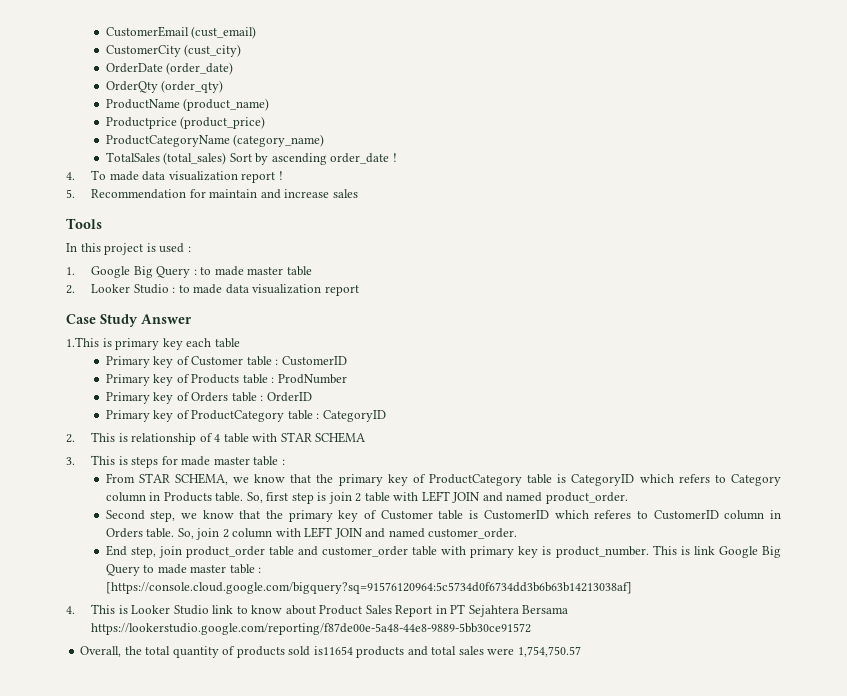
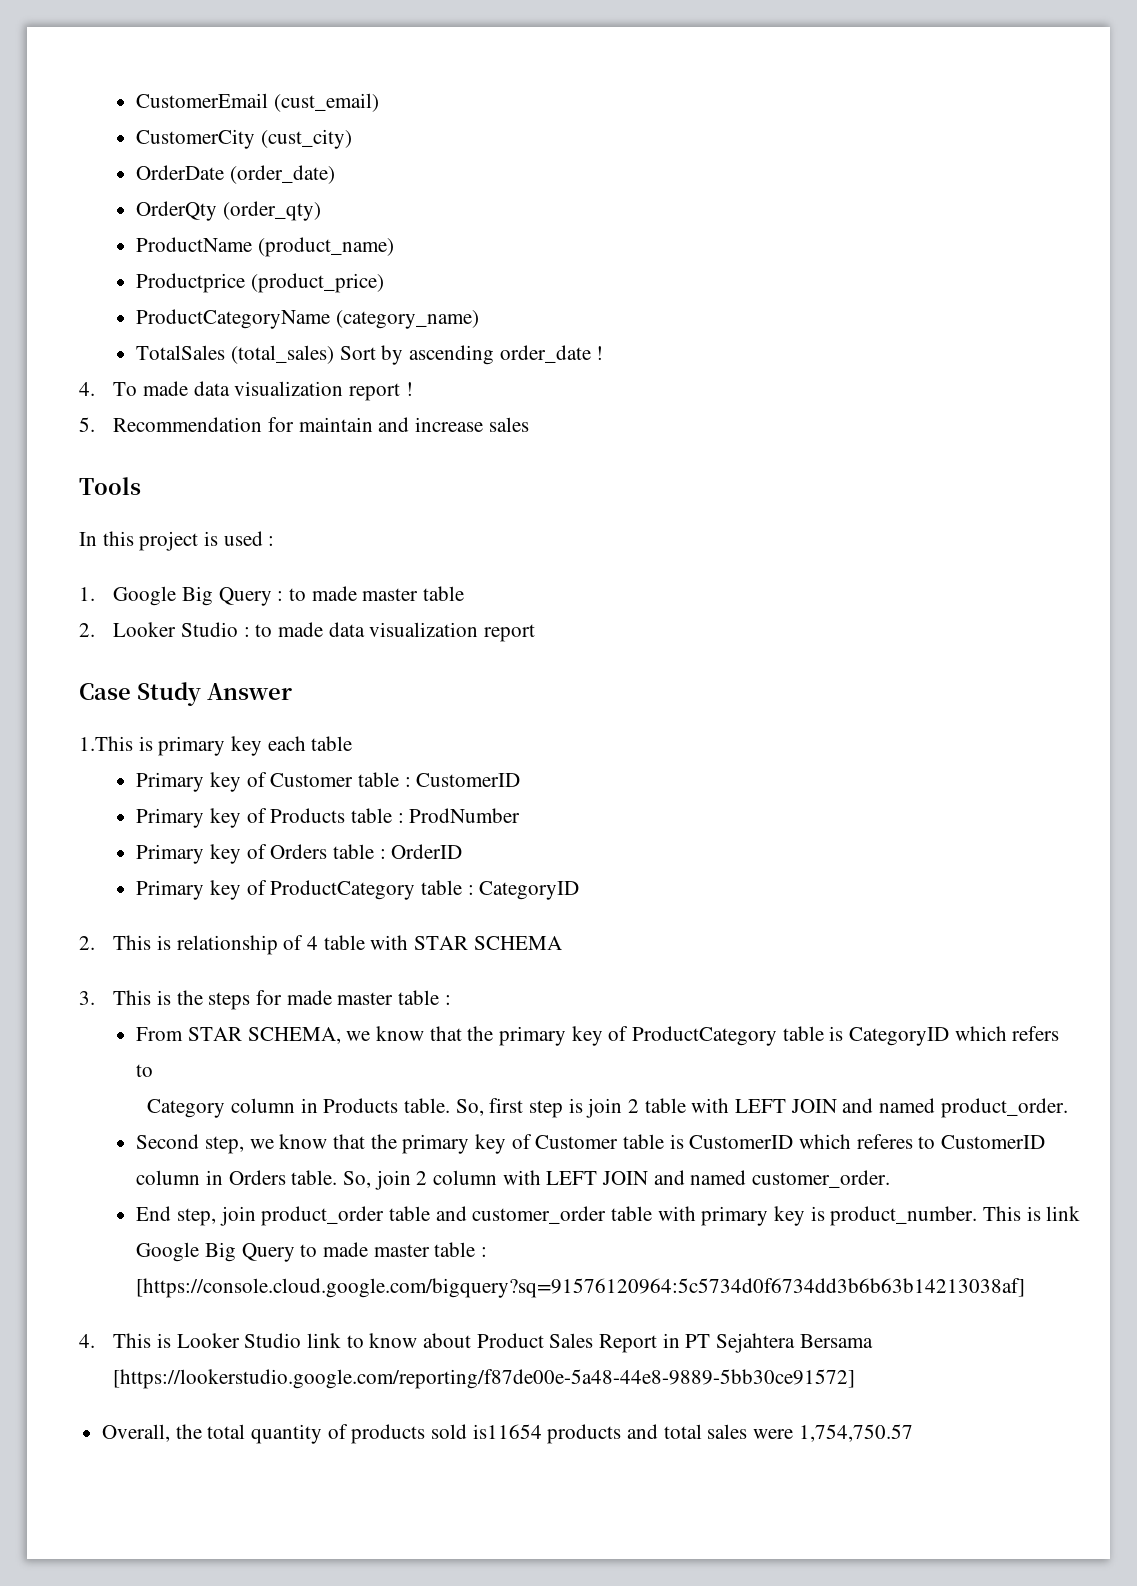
- 3. This is steps for made master table :
+ 3. This is the steps for made master table :
- From STAR SCHEMA, we know that the primary key of ProductCategory table is CategoryID which refers to Category column in Products table.
+ From STAR SCHEMA, we know that the primary key of ProductCategory table is CategoryID which refers to
+ Category column in Products table.
- 4. This is Looker Studio link to know about Product Sales Report in PT Sejahtera Bersama https://lookerstudio.google.com/reporting/f87de00e-5a48-44e8-9889-5bb30ce91572
+ 4. This is Looker Studio link to know about Product Sales Report in PT Sejahtera Bersama [https://lookerstudio.google.com/reporting/f87de00e-5a48-44e8-9889-5bb30ce91572]

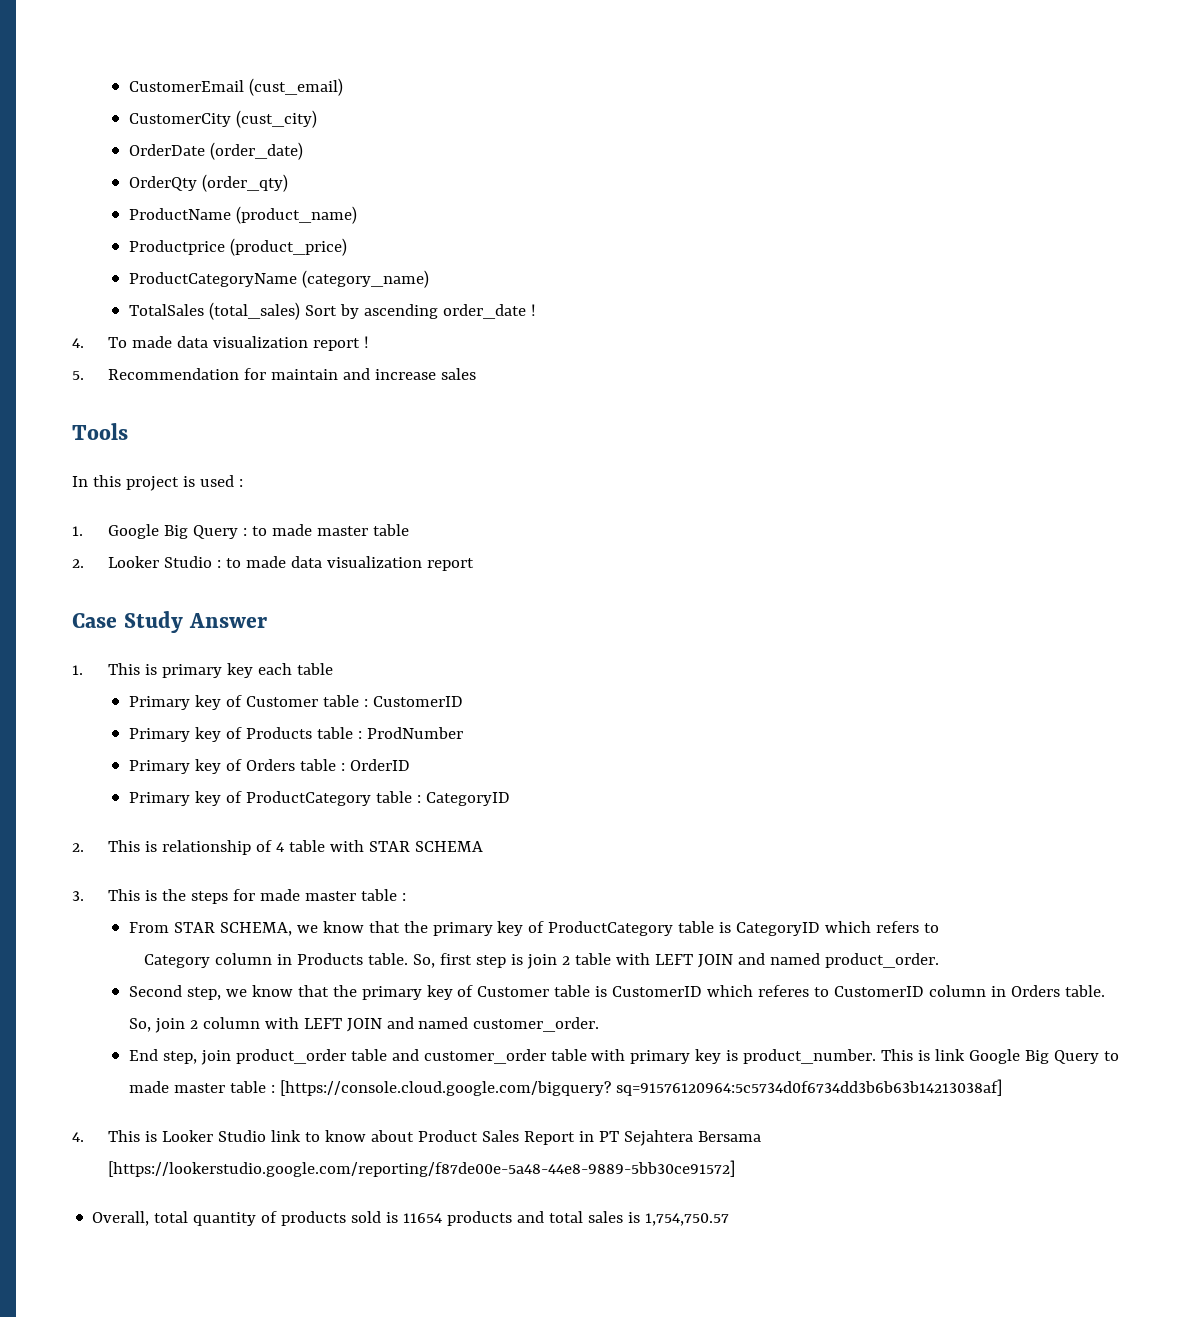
- 1.This is primary key each table
+ 1. This is primary key each table
- This is link Google Big Query to made master table : [https://console.cloud.google.com/bigquery?sq=91576120964:5c5734d0f6734dd3b6b63b14213038af]
+ This is link Google Big Query to made master table : [https://console.cloud.google.com/bigquery? sq=91576120964:5c5734d0f6734dd3b6b63b14213038af]
- Overall, the total quantity of products sold is11654 products and total sales were 1,754,750.57
+ Overall, total quantity of products sold is 11654 products and total sales is 1,754,750.57

